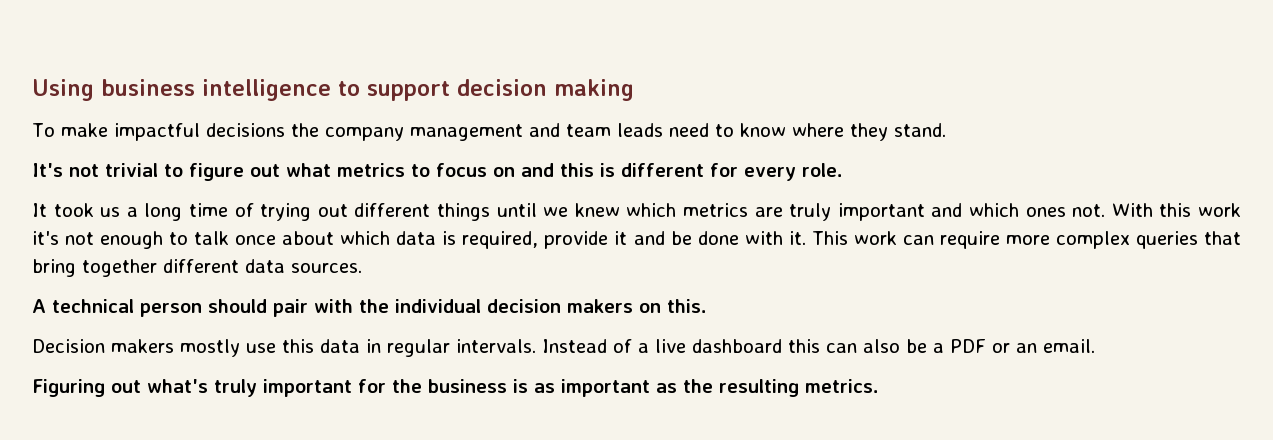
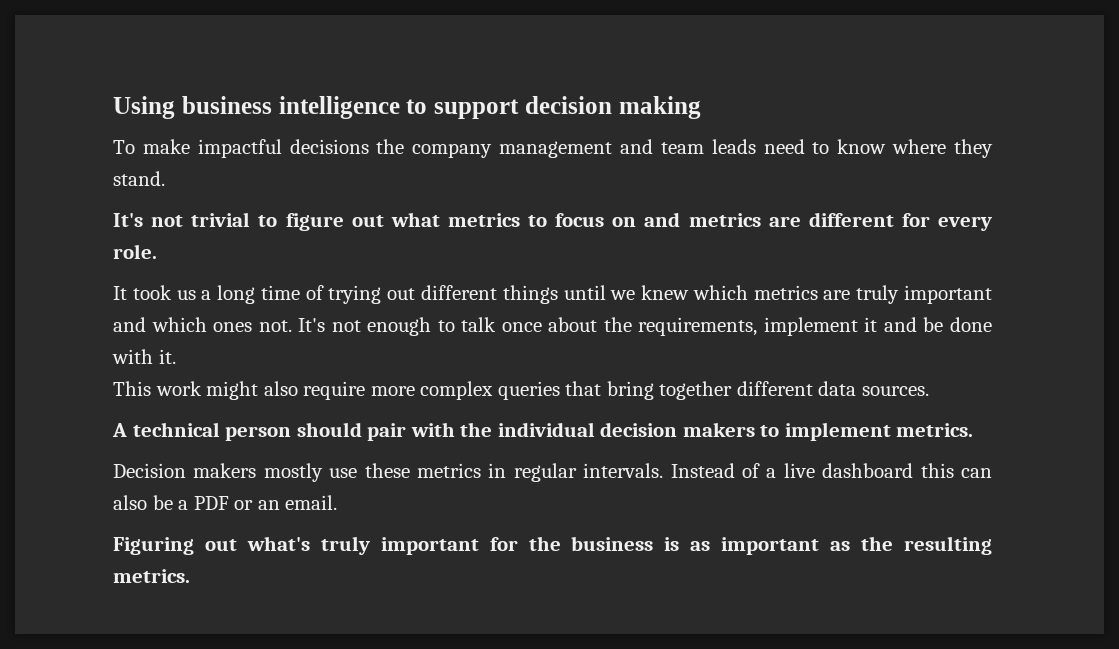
- It's not trivial to figure out what metrics to focus on and this is different for every role.
+ It's not trivial to figure out what metrics to focus on and metrics are different for every role.
- With this work it's not enough to talk once about which data is required, provide it and be done with it. This work can require more complex queries that bring together different data sources.
+ It's not enough to talk once about the requirements, implement it and be done with it.
+ This work might also require more complex queries that bring together different data sources.
- A technical person should pair with the individual decision makers on this.
+ A technical person should pair with the individual decision makers to implement metrics.
- Decision makers mostly use this data in regular intervals.
+ Decision makers mostly use these metrics in regular intervals.

